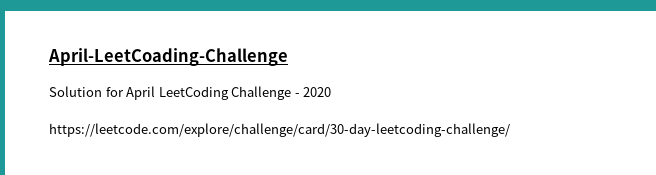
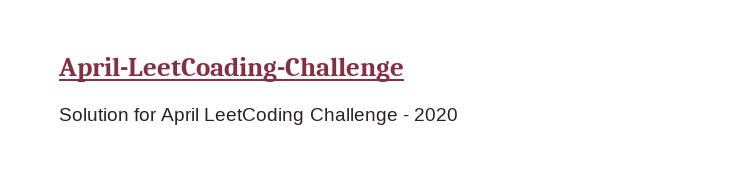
- https://leetcode.com/explore/challenge/card/30-day-leetcoding-challenge/

